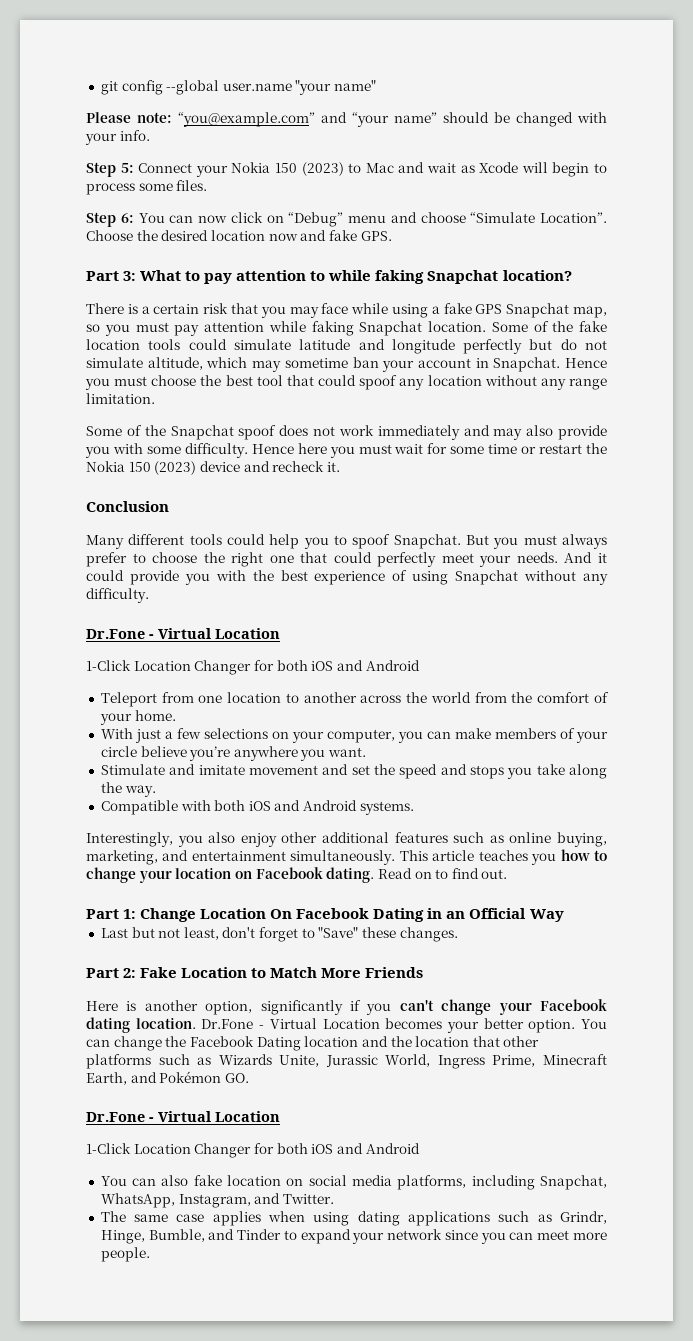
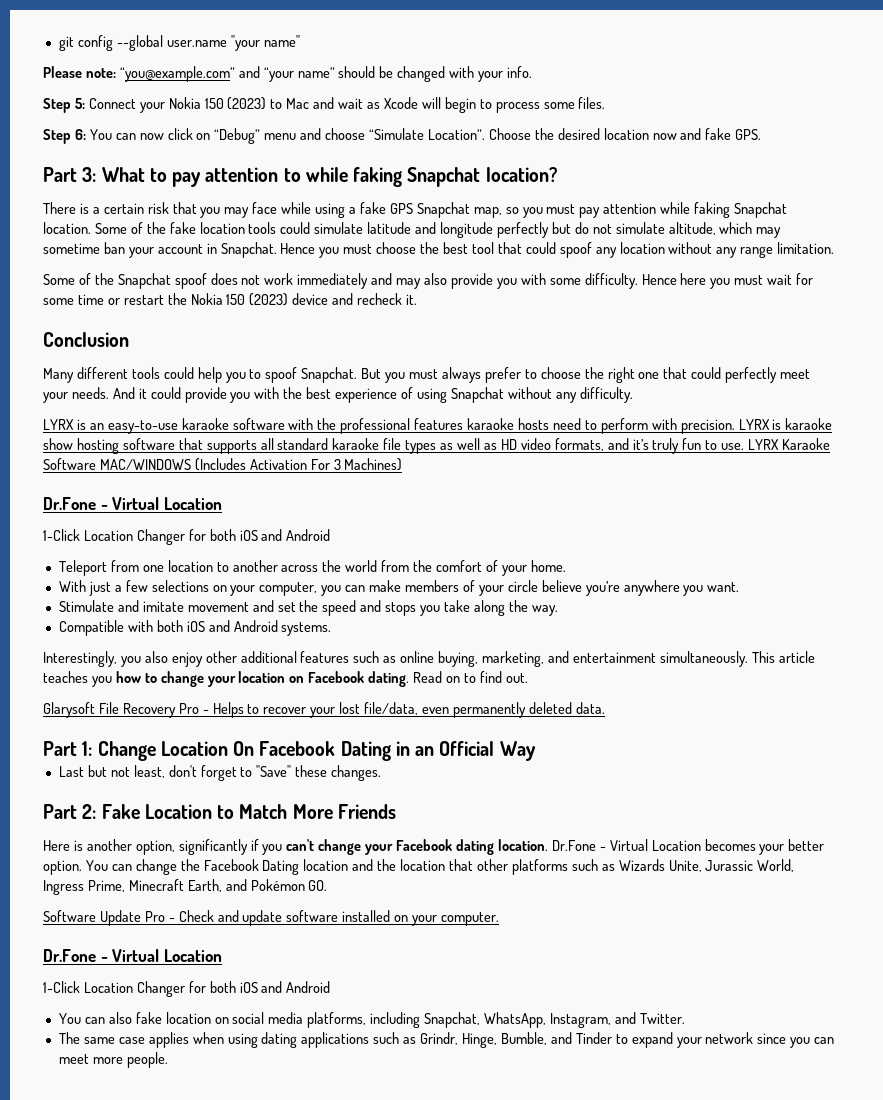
+ LYRX is an easy-to-use karaoke software with the professional features karaoke hosts need to perform with precision. LYRX is karaoke show hosting software that supports all standard karaoke file types as well as HD video formats, and it’s truly fun to use. LYRX Karaoke Software MAC/WINDOWS (Includes Activation For 3 Machines)
+ Glarysoft File Recovery Pro - Helps to recover your lost file/data, even permanently deleted data.
+ Software Update Pro - Check and update software installed on your computer.

